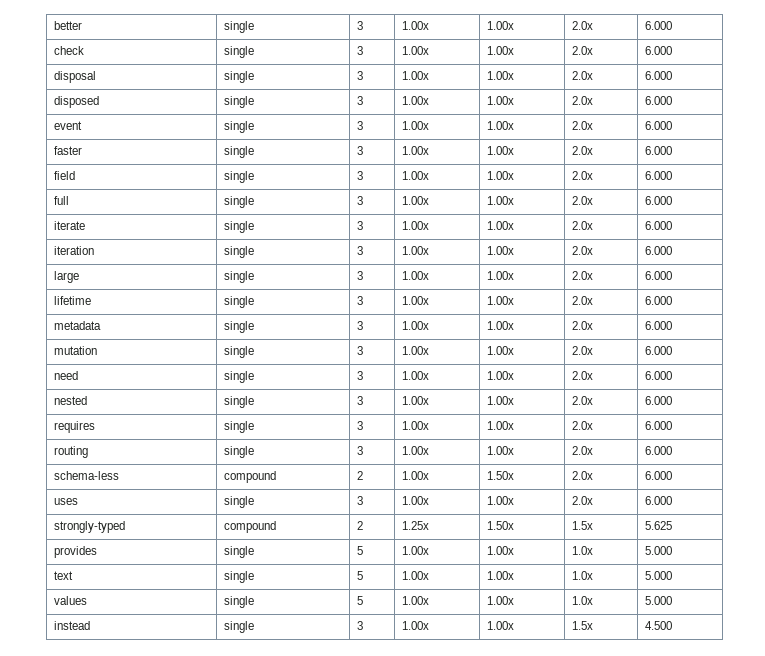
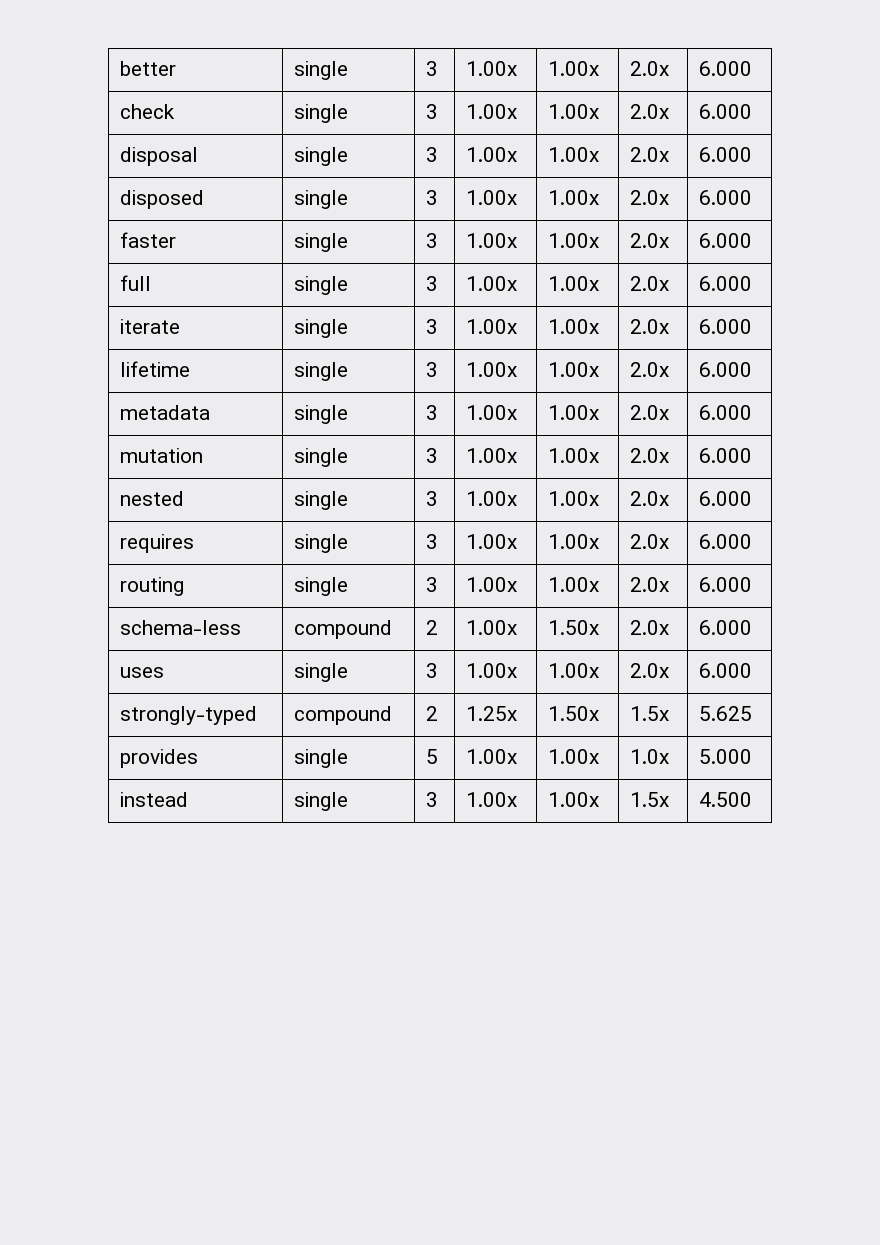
- event | single | 3 | 1.00x | 1.00x | 2.0x | 6.000
- field | single | 3 | 1.00x | 1.00x | 2.0x | 6.000
- iteration | single | 3 | 1.00x | 1.00x | 2.0x | 6.000
- large | single | 3 | 1.00x | 1.00x | 2.0x | 6.000
- need | single | 3 | 1.00x | 1.00x | 2.0x | 6.000
- text | single | 5 | 1.00x | 1.00x | 1.0x | 5.000
- values | single | 5 | 1.00x | 1.00x | 1.0x | 5.000

